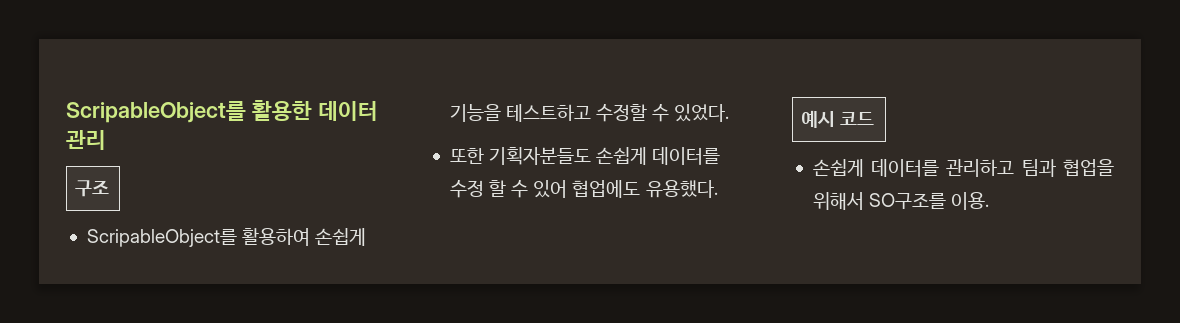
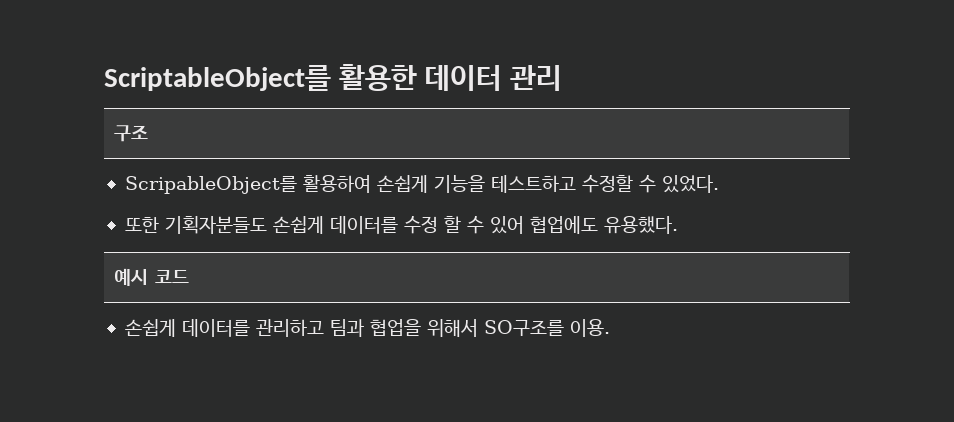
- ScripableObject를 활용한 데이터 관리
+ ScriptableObject를 활용한 데이터 관리

